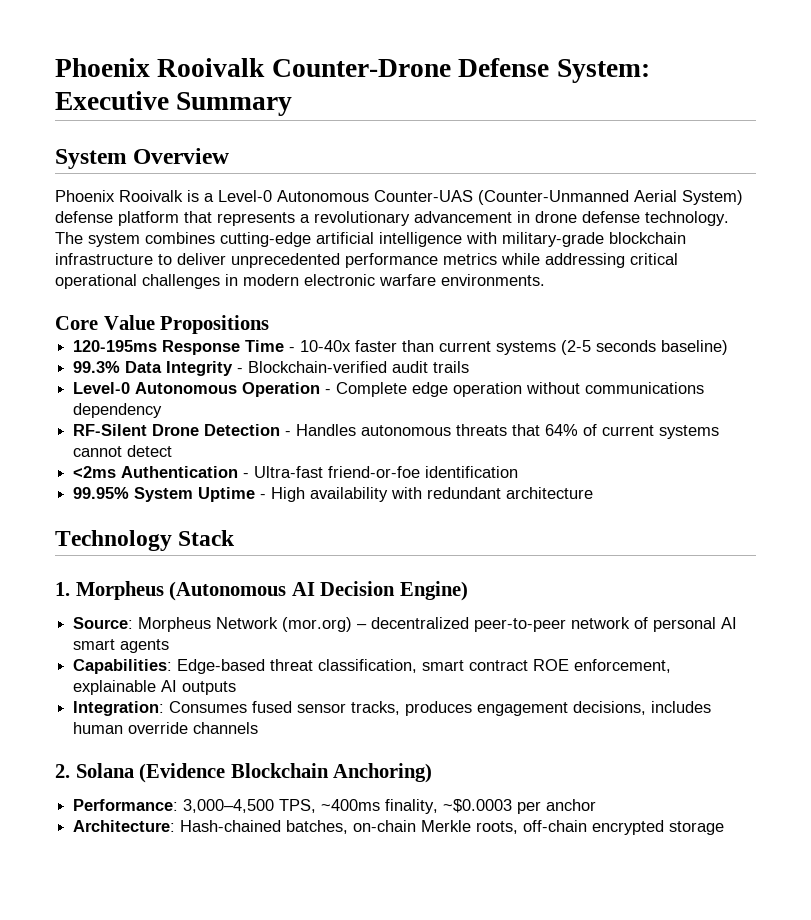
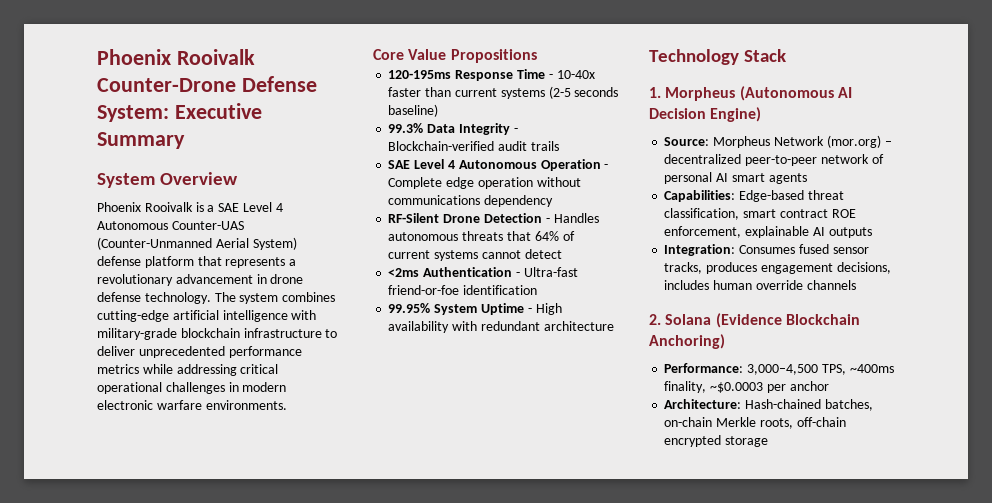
- Phoenix Rooivalk is a Level-0 Autonomous Counter-UAS (Counter-Unmanned Aerial System) defense platform that represents a revolutionary advancement in drone defense technology.
+ Phoenix Rooivalk is a SAE Level 4 Autonomous Counter-UAS (Counter-Unmanned Aerial System) defense platform that represents a revolutionary advancement in drone defense technology.
- Level-0 Autonomous Operation - Complete edge operation without communications dependency
+ SAE Level 4 Autonomous Operation - Complete edge operation without communications dependency

